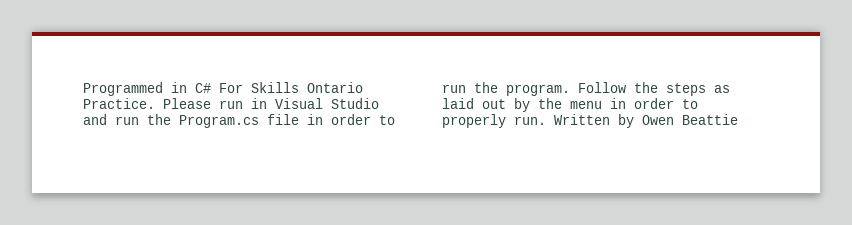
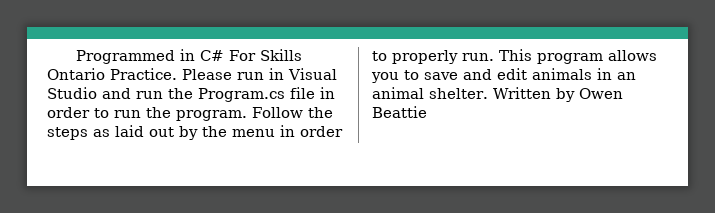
+ This program allows you to save and edit animals in an animal shelter.

